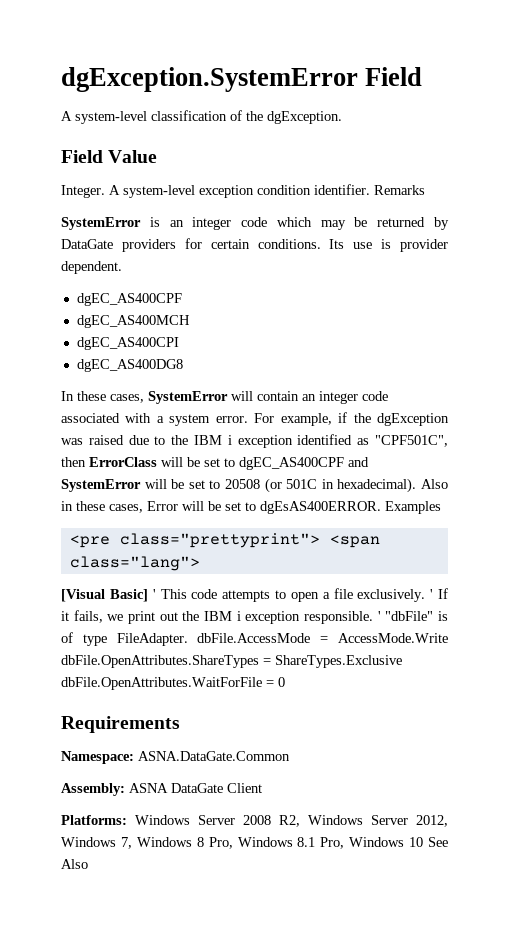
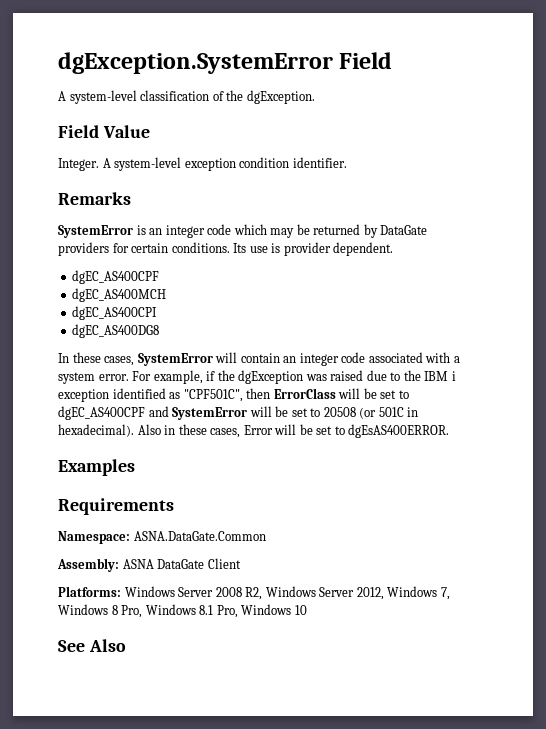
- A system-level exception condition identifier. Remarks
+ A system-level exception condition identifier.
+ Remarks
- Also in these cases, Error will be set to dgEsAS400ERROR. Examples
+ Also in these cases, Error will be set to dgEsAS400ERROR.
+ Examples
- <pre class="prettyprint"> <span class="lang">
- [Visual Basic] ' This code attempts to open a file exclusively. ' If it fails, we print out the IBM i exception responsible. ' "dbFile" is of type FileAdapter. dbFile.AccessMode = AccessMode.Write dbFile.OpenAttributes.ShareTypes = ShareTypes.Exclusive dbFile.OpenAttributes.WaitForFile = 0
- Platforms: Windows Server 2008 R2, Windows Server 2012, Windows 7, Windows 8 Pro, Windows 8.1 Pro, Windows 10 See Also
+ Platforms: Windows Server 2008 R2, Windows Server 2012, Windows 7, Windows 8 Pro, Windows 8.1 Pro, Windows 10
+ See Also

